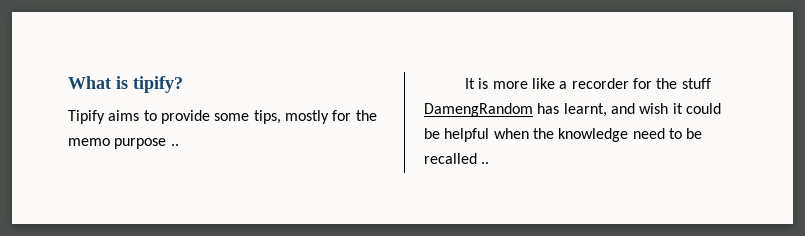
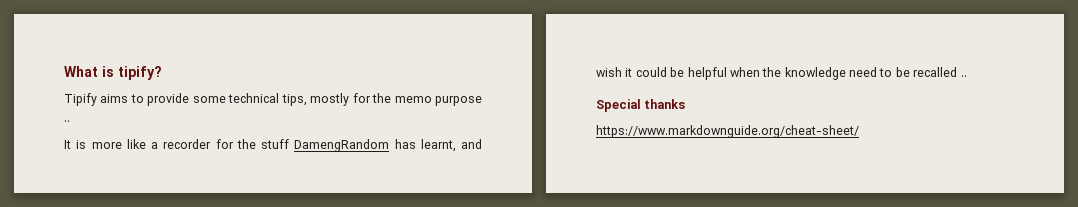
- Tipify aims to provide some tips, mostly for the memo purpose ..
+ Tipify aims to provide some technical tips, mostly for the memo purpose ..
+ Special thanks
+ https://www.markdownguide.org/cheat-sheet/

